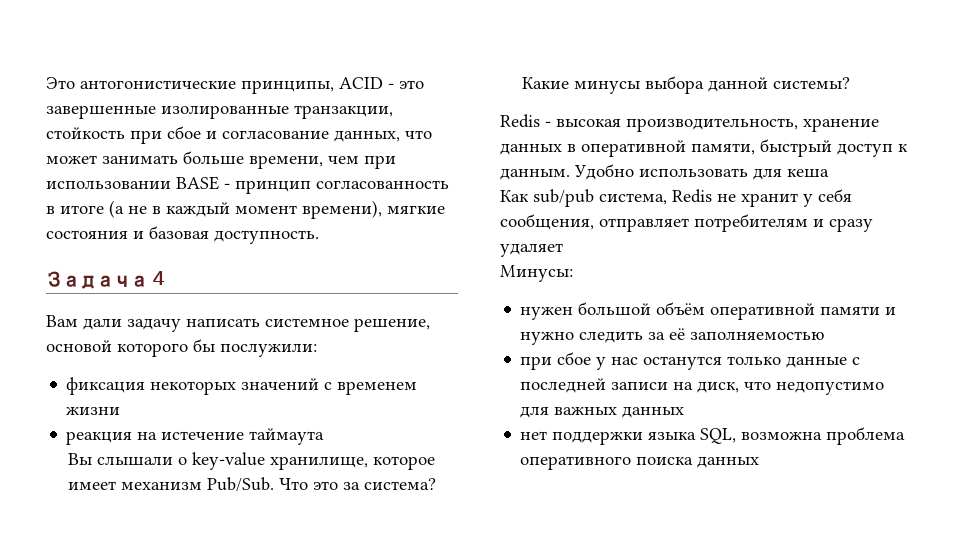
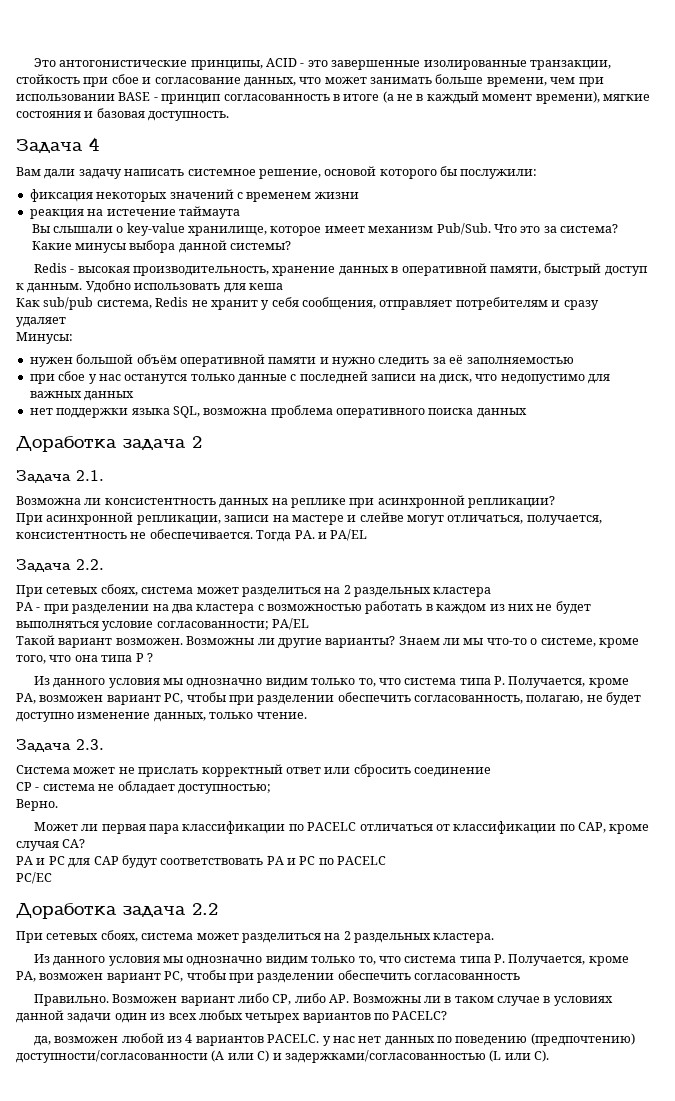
+ Доработка задача 2
+ Задача 2.1.
+ Возможна ли консистентность данных на реплике при асинхронной репликации?
+ При асинхронной репликации, записи на мастере и слейве могут отличаться, получается, консистентность не обеспечивается. Тогда PA. и PA/EL
+ Задача 2.2.
+ При сетевых сбоях, система может разделиться на 2 раздельных кластера
+ PA - при разделении на два кластера с возможностью работать в каждом из них не будет выполняться условие согласованности; PA/EL
+ Такой вариант возможен. Возможны ли другие варианты? Знаем ли мы что-то о системе, кроме того, что она типа P ?
+ Из данного условия мы однозначно видим только то, что система типа P. Получается, кроме PA, возможен вариант PC, чтобы при разделении обеспечить согласованность, полагаю, не будет доступно изменение данных, только чтение.
+ Задача 2.3.
+ Система может не прислать корректный ответ или сбросить соединение
+ CP - система не обладает доступностью;
+ Верно.
+ Может ли первая пара классификации по PACELC отличаться от классификации по CAP, кроме случая CA?
+ PA и PC для CAP будут соответствовать PA и PC по PACELC
+ PC/EC
+ Доработка задача 2.2
+ При сетевых сбоях, система может разделиться на 2 раздельных кластера.
+ Из данного условия мы однозначно видим только то, что система типа P. Получается, кроме PA, возможен вариант PC, чтобы при разделении обеспечить согласованность
+ Правильно. Возможен вариант либо CP, либо AP. Возможны ли в таком случае в условиях данной задачи один из всех любых четырех вариантов по PACELC?
+ да, возможен любой из 4 вариантов PACELC. у нас нет данных по поведению (предпочтению) доступности/согласованности (A или C) и задержками/согласованностью (L или C).

